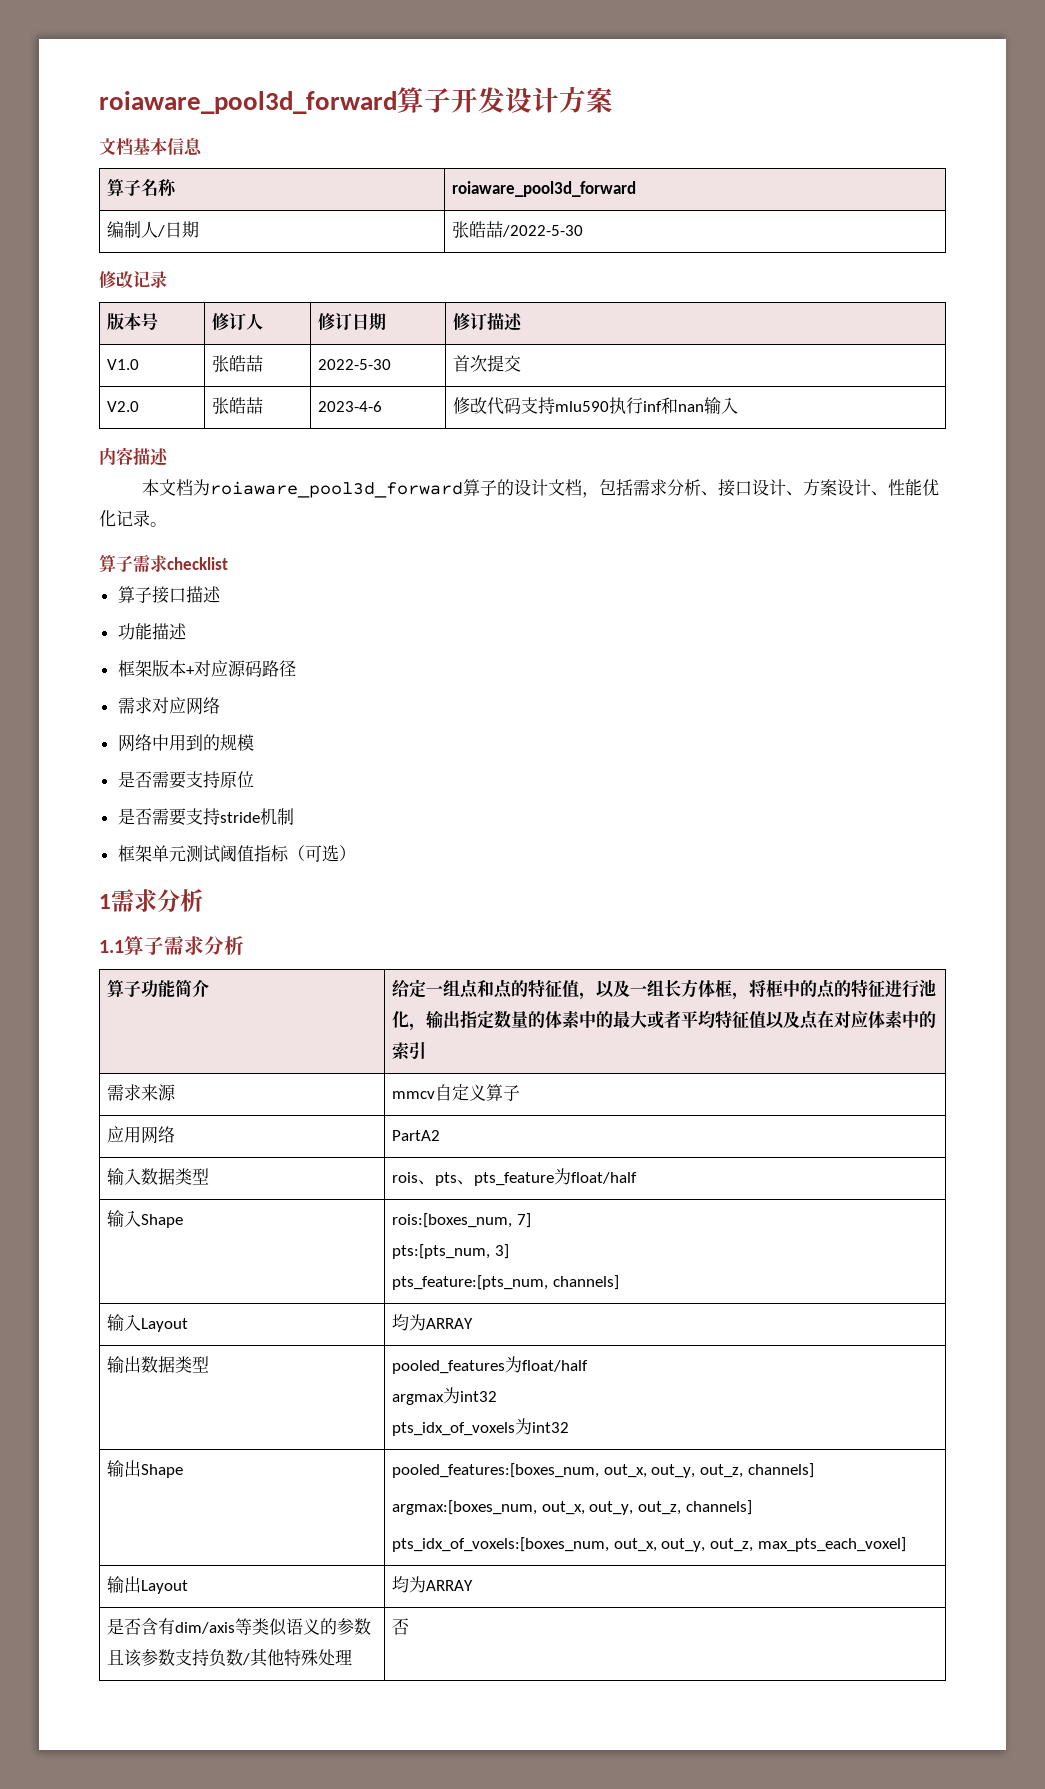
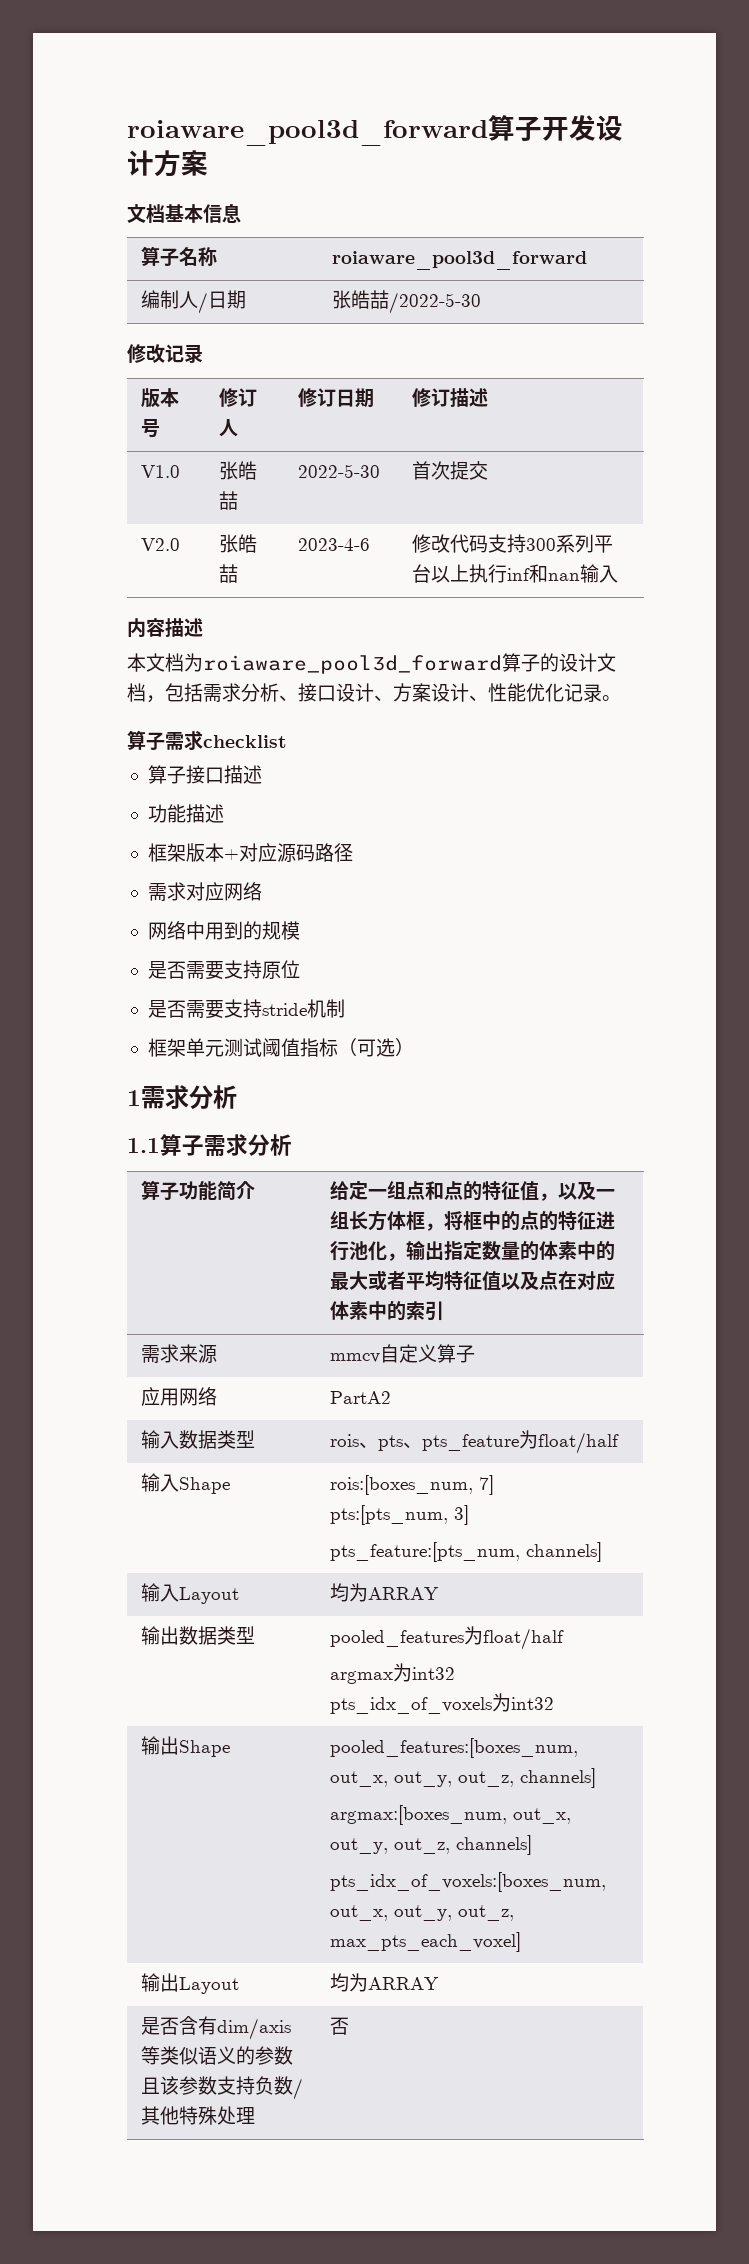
- V2.0 | 张皓喆 | 2023-4-6 | 修改代码支持mlu590执行inf和nan输入
+ V2.0 | 张皓喆 | 2023-4-6 | 修改代码支持300系列平台以上执行inf和nan输入

